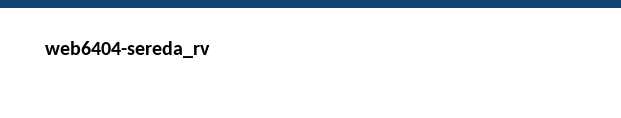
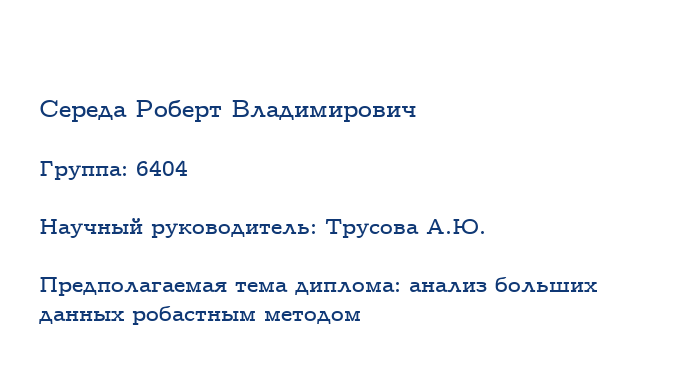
- web6404-sereda_rv
+ Середа Роберт Владимирович
+ Группа: 6404
+ Научный руководитель: Трусова А.Ю.
+ Предполагаемая тема диплома: анализ больших данных робастным методом

